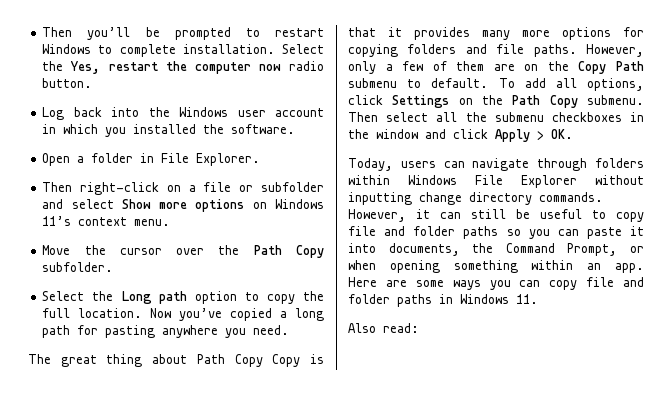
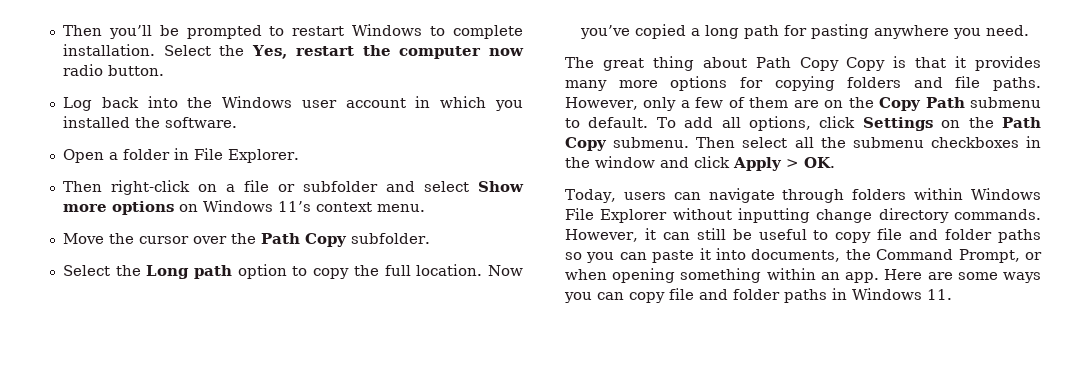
- Also read:

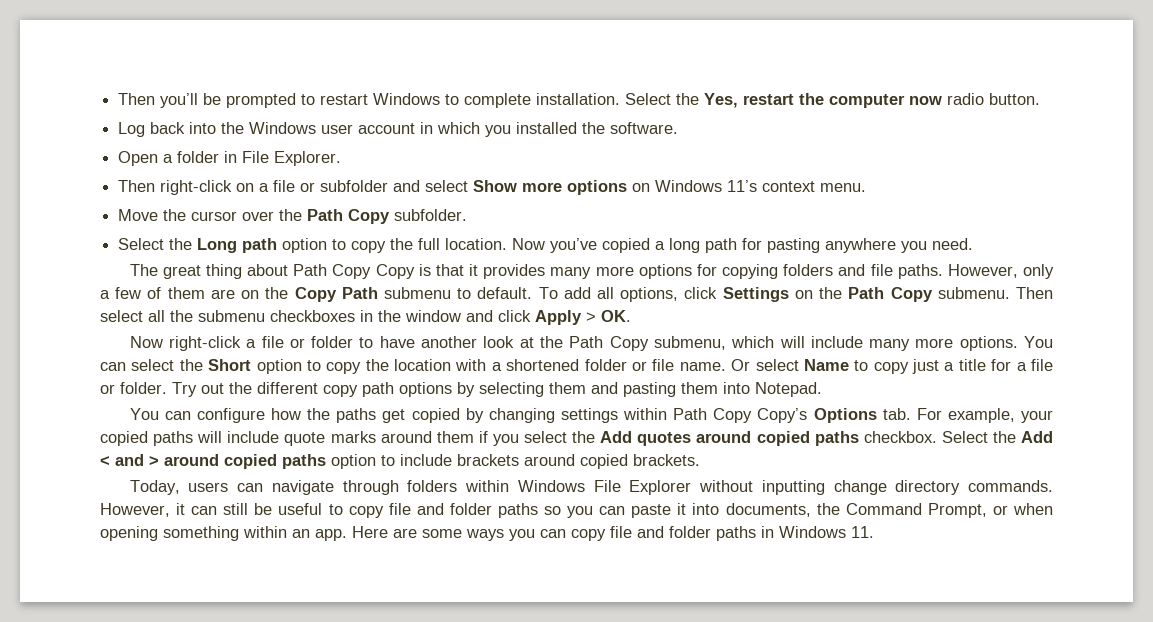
+ Now right-click a file or folder to have another look at the Path Copy submenu, which will include many more options. You can select the Short option to copy the location with a shortened folder or file name. Or select Name to copy just a title for a file or folder. Try out the different copy path options by selecting them and pasting them into Notepad.
+ You can configure how the paths get copied by changing settings within Path Copy Copy’s Options tab. For example, your copied paths will include quote marks around them if you select the Add quotes around copied paths checkbox. Select the Add < and > around copied paths option to include brackets around copied brackets.

